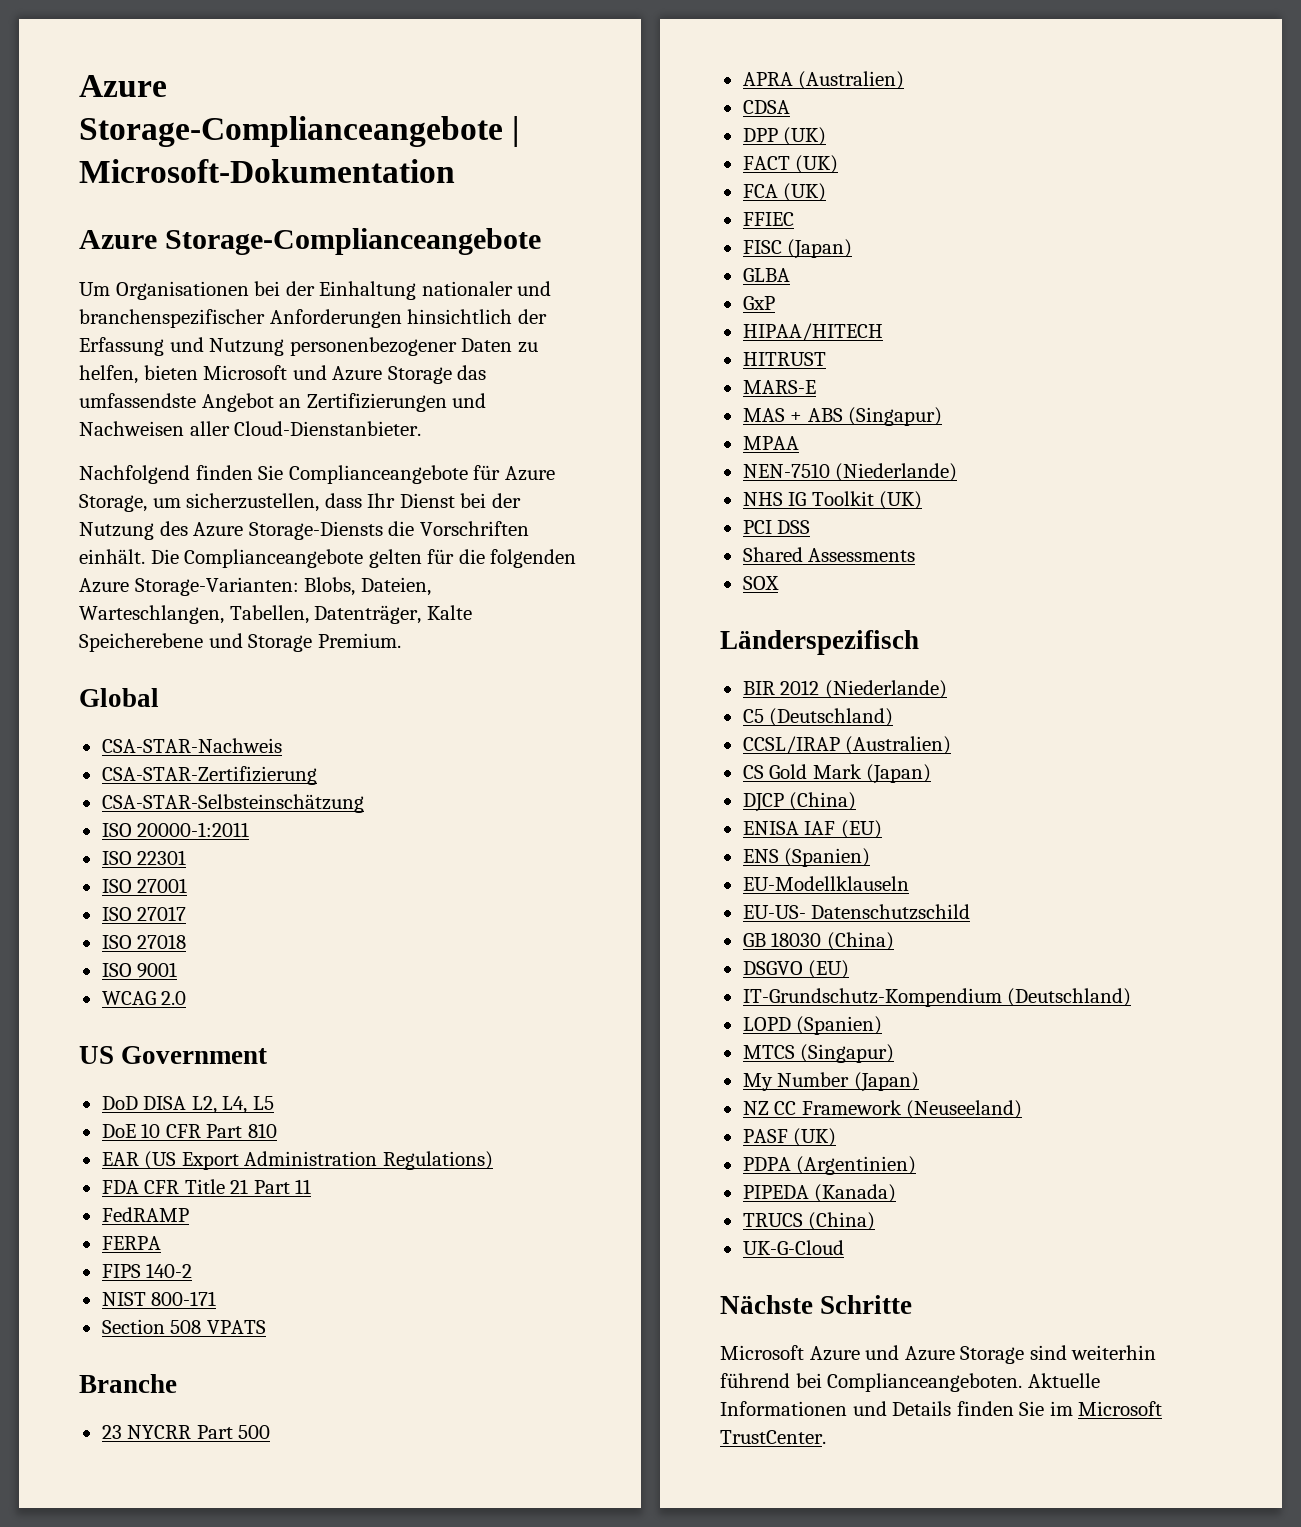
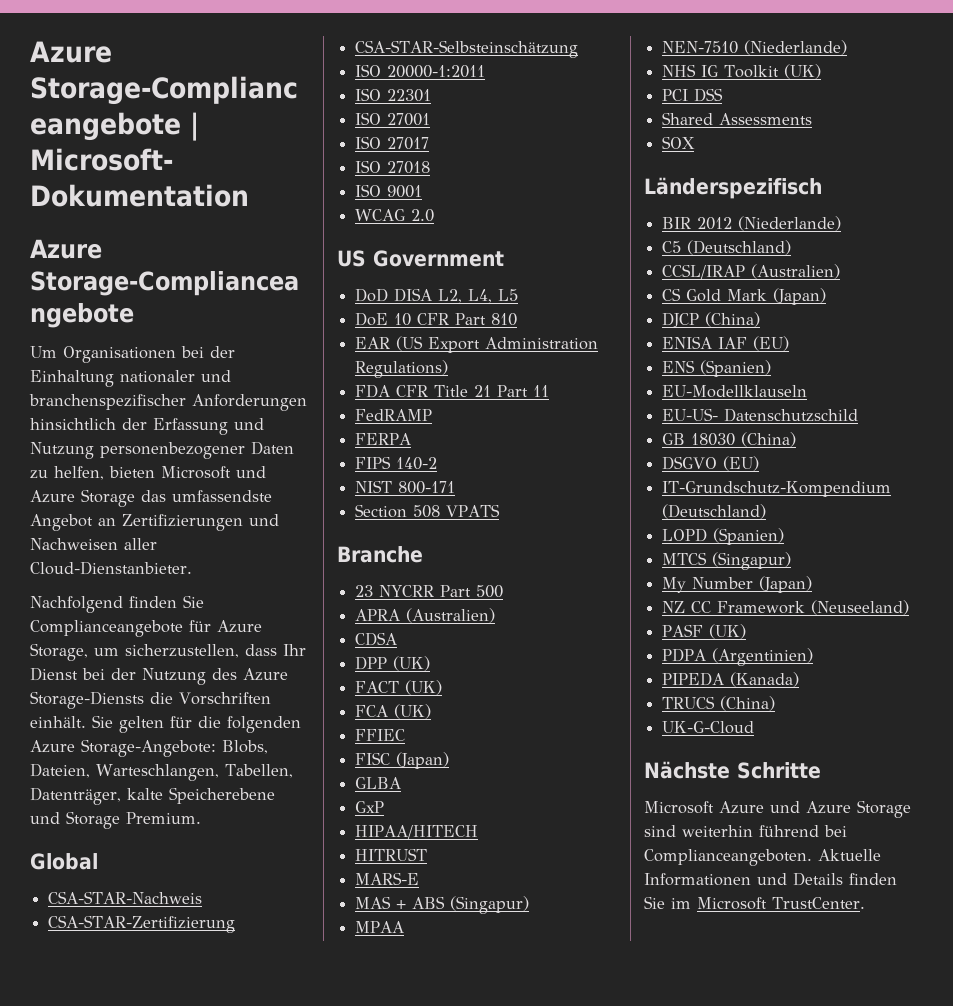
- Die Complianceangebote gelten für die folgenden Azure Storage-Varianten: Blobs, Dateien, Warteschlangen, Tabellen, Datenträger, Kalte Speicherebene und Storage Premium.
+ Sie gelten für die folgenden Azure Storage-Angebote: Blobs, Dateien, Warteschlangen, Tabellen, Datenträger, kalte Speicherebene und Storage Premium.

